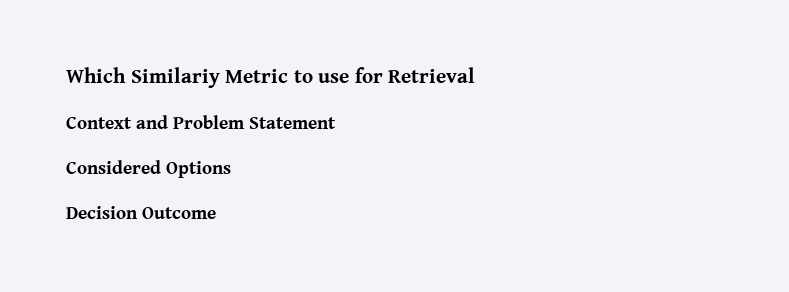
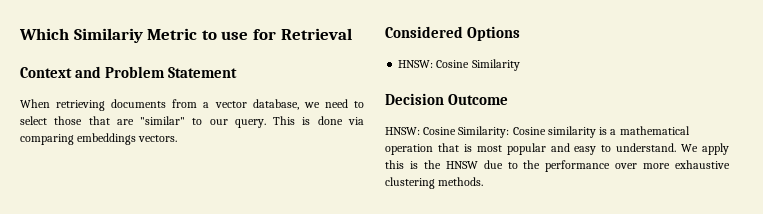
+ When retrieving documents from a vector database, we need to select those that are "similar" to our query. This is done via comparing embeddings vectors.
+ HNSW: Cosine Similarity
+ HNSW: Cosine Similarity: Cosine similarity is a mathematical operation that is most popular and easy to understand. We apply this is the HNSW due to the performance over more exhaustive clustering methods.

